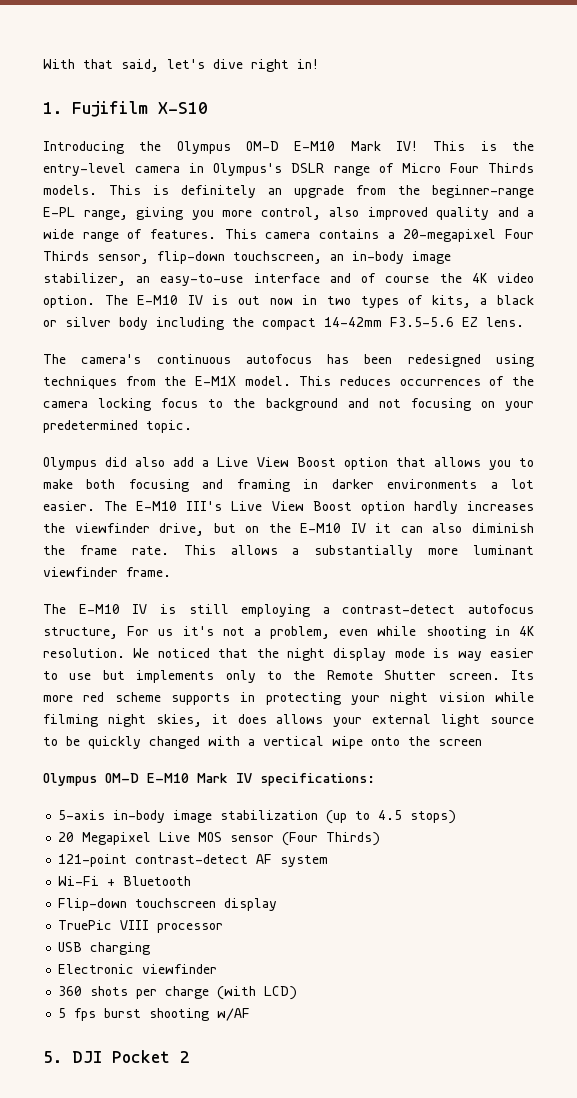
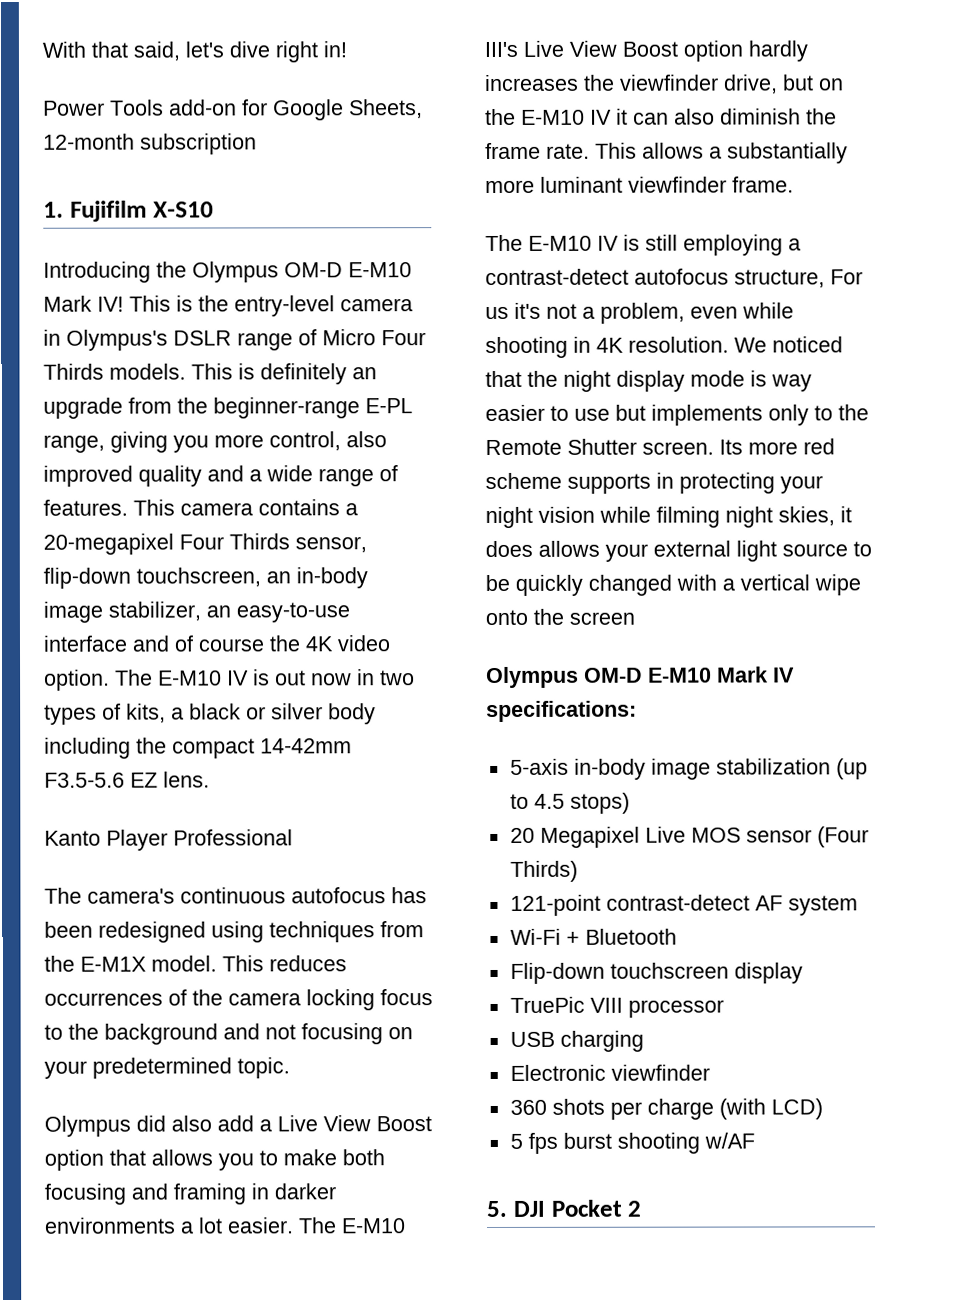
+ Power Tools add-on for Google Sheets, 12-month subscription
+ Kanto Player Professional

